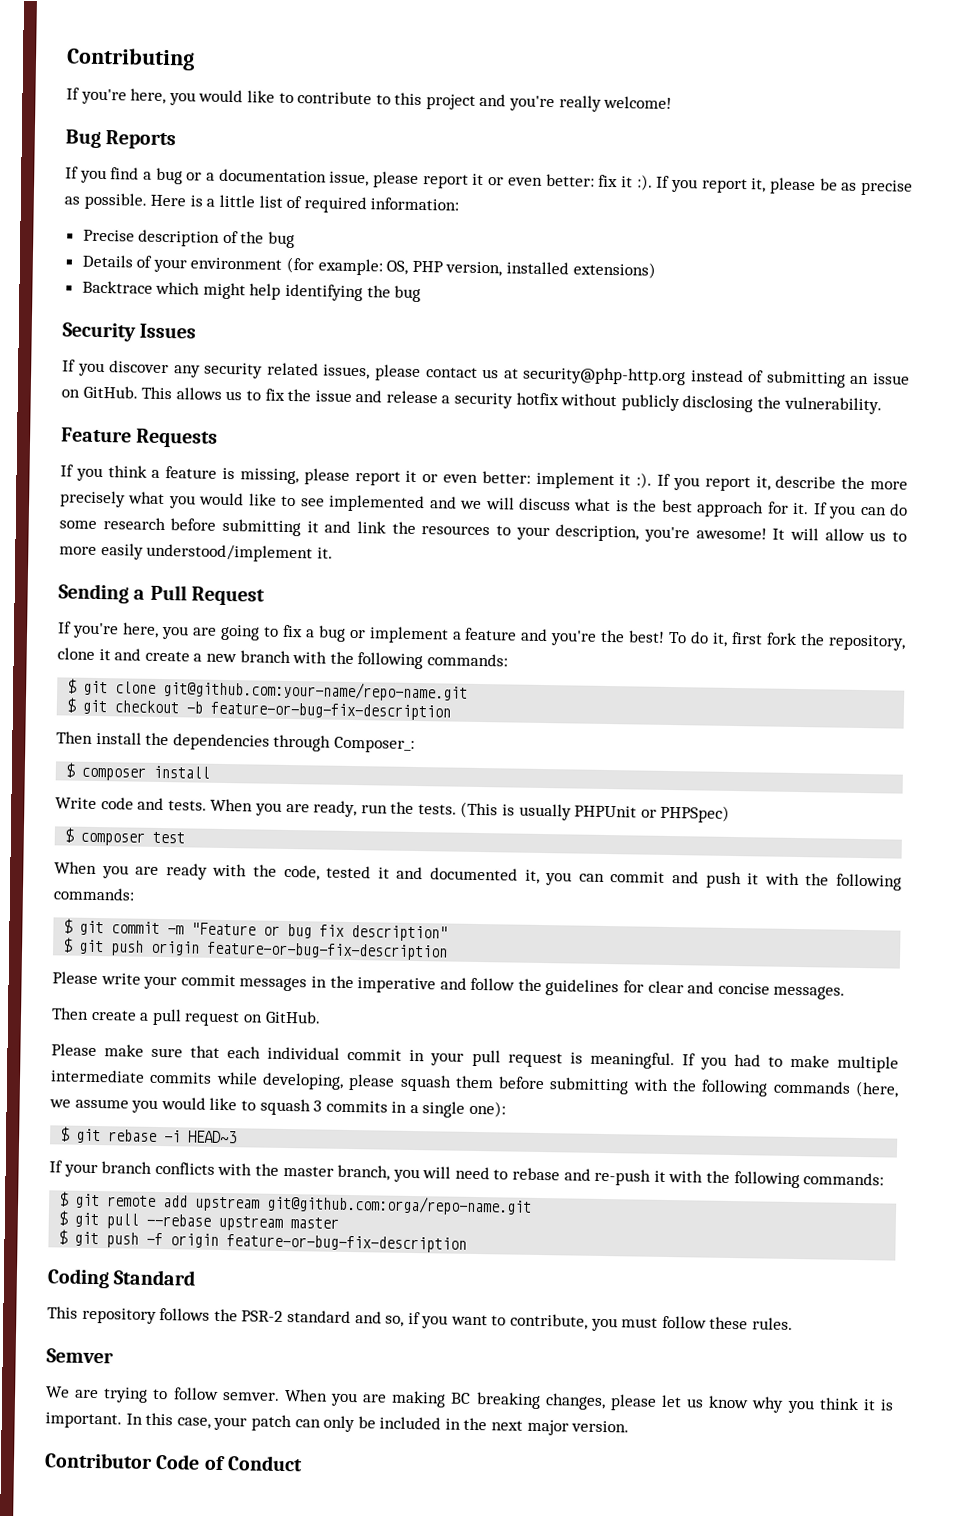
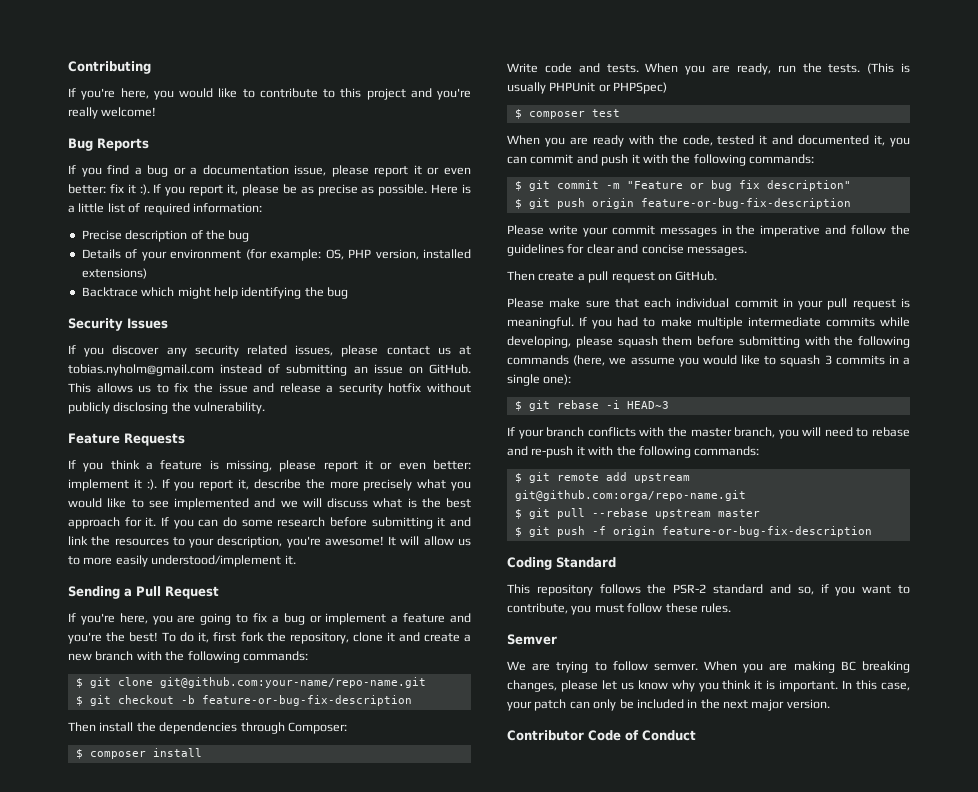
- If you discover any security related issues, please contact us at security@php-http.org instead of submitting an issue on GitHub.
+ If you discover any security related issues, please contact us at tobias.nyholm@gmail.com instead of submitting an issue on GitHub.
- Then install the dependencies through Composer_:
+ Then install the dependencies through Composer:

